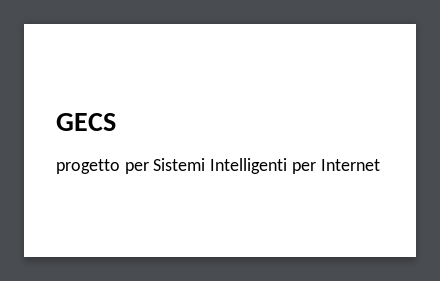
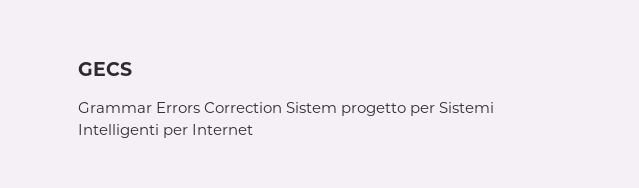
- progetto per Sistemi Intelligenti per Internet
+ Grammar Errors Correction Sistem progetto per Sistemi Intelligenti per Internet

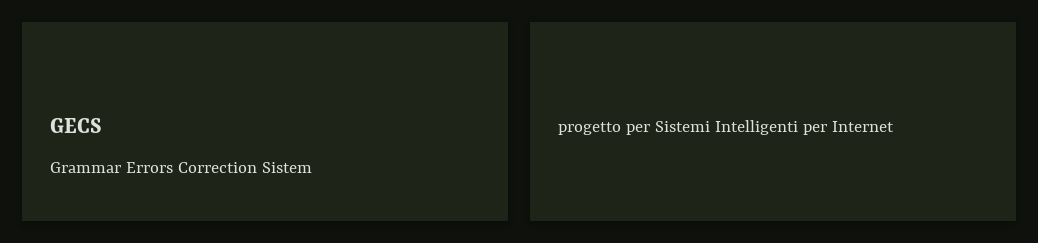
- Grammar Errors Correction Sistem progetto per Sistemi Intelligenti per Internet
+ Grammar Errors Correction Sistem
+ progetto per Sistemi Intelligenti per Internet

